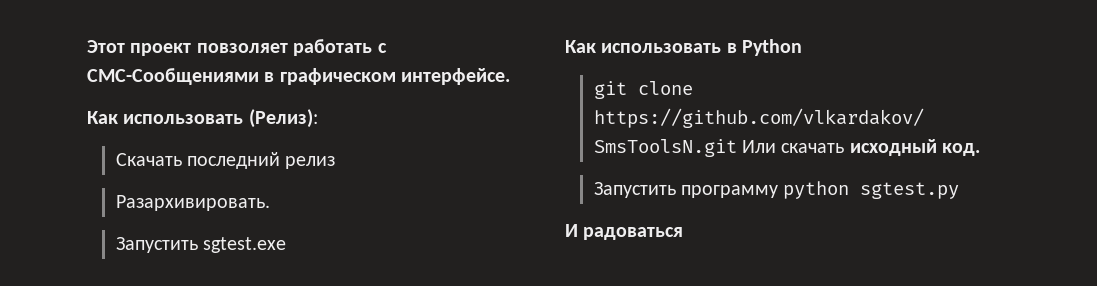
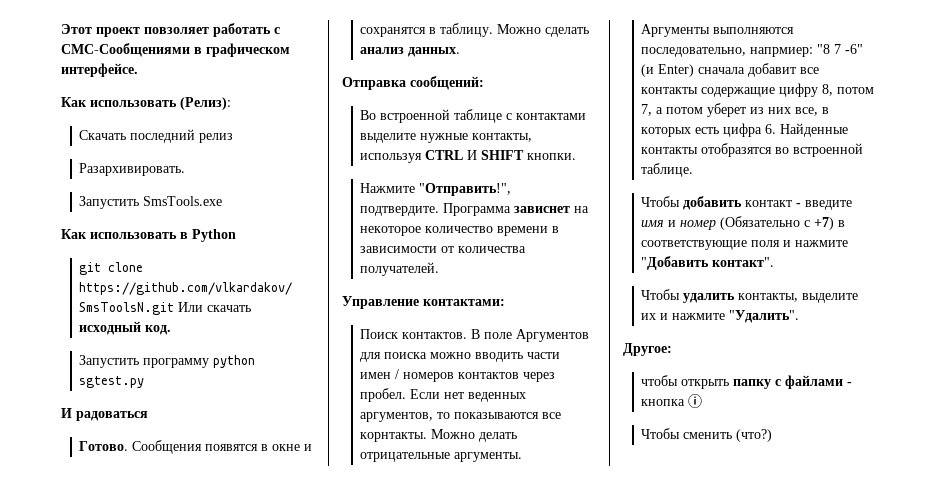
- Запустить sgtest.exe
+ Запустить SmsTools.exe
+ Готово. Сообщения появятся в окне и сохранятся в таблицу. Можно сделать анализ данных.
+ Отправка сообщений:
+ Во встроенной таблице с контактами выделите нужные контакты, используя CTRL И SHIFT кнопки.
+ Нажмите "Отправить!", подтвердите. Программа зависнет на некоторое количество времени в зависимости от количества получателей.
+ Управление контактами:
+ Поиск контактов. В поле Аргументов для поиска можно вводить части имен / номеров контактов через пробел. Если нет веденных аргументов, то показываются все корнтакты. Можно делать отрицательные аргументы. Аргументы выполняются последовательно, напрмиер: "8 7 -6" (и Enter) сначала добавит все контакты содержащие цифру 8, потом 7, а потом уберет из них все, в которых есть цифра 6. Найденные контакты отобразятся во встроенной таблице.
+ Чтобы добавить контакт - введите имя и номер (Обязательно с +7) в соответствующие поля и нажмите "Добавить контакт".
+ Чтобы удалить контакты, выделите их и нажмите "Удалить".
+ Другое:
+ чтобы открыть папку с файлами - кнопка ⓘ
+ Чтобы сменить (что?)

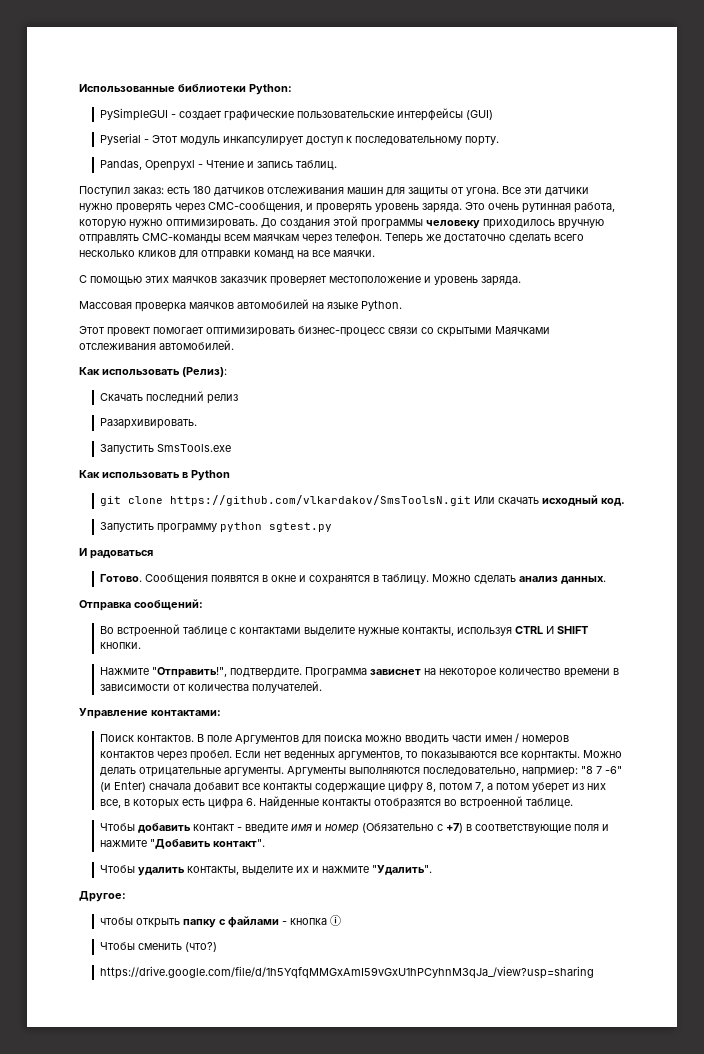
- Этот проект повзоляет работать с СМС-Сообщениями в графическом интерфейсе.
+ Использованные библиотеки Python:
+ PySimpleGUI - создает графические пользовательские интерфейсы (GUI)
+ Pyserial - Этот модуль инкапсулирует доступ к последовательному порту.
+ Pandas, Openpyxl - Чтение и запись таблиц.
+ Поступил заказ: есть 180 датчиков отслеживания машин для защиты от угона. Все эти датчики нужно проверять через СМС-сообщения, и проверять уровень заряда. Это очень рутинная работа, которую нужно оптимизировать. До создания этой программы человеку приходилось вручную отправлять СМС-команды всем маячкам через телефон. Теперь же достаточно сделать всего несколько кликов для отправки команд на все маячки.
+ С помощью этих маячков заказчик проверяет местоположение и уровень заряда.
+ Массовая проверка маячков автомобилей на языке Python.
+ Этот провект помогает оптимизировать бизнес-процесс связи со скрытыми Маячками отслеживания автомобилей.
+ https://drive.google.com/file/d/1h5YqfqMMGxAmI59vGxU1hPCyhnM3qJa_/view?usp=sharing

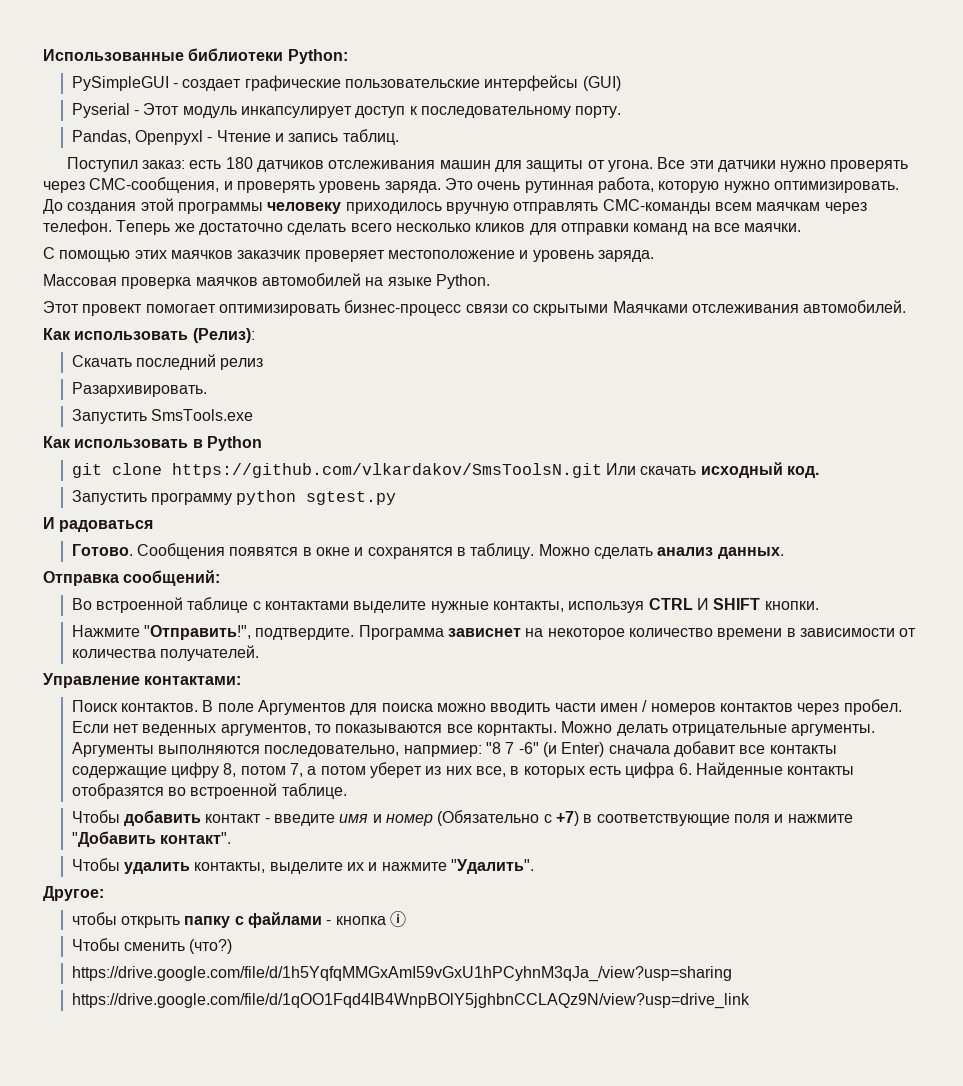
+ https://drive.google.com/file/d/1qOO1Fqd4IB4WnpBOlY5jghbnCCLAQz9N/view?usp=drive_link

